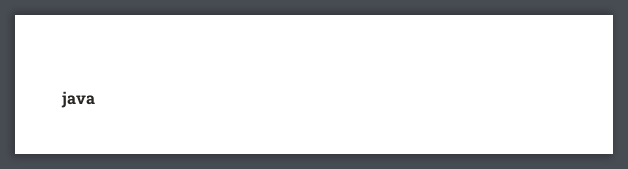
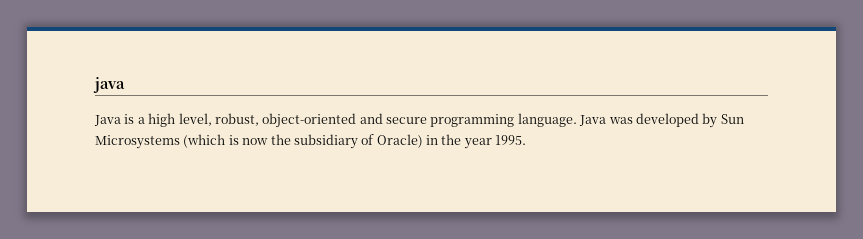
+ Java is a high level, robust, object-oriented and secure programming language. Java was developed by Sun Microsystems (which is now the subsidiary of Oracle) in the year 1995.

